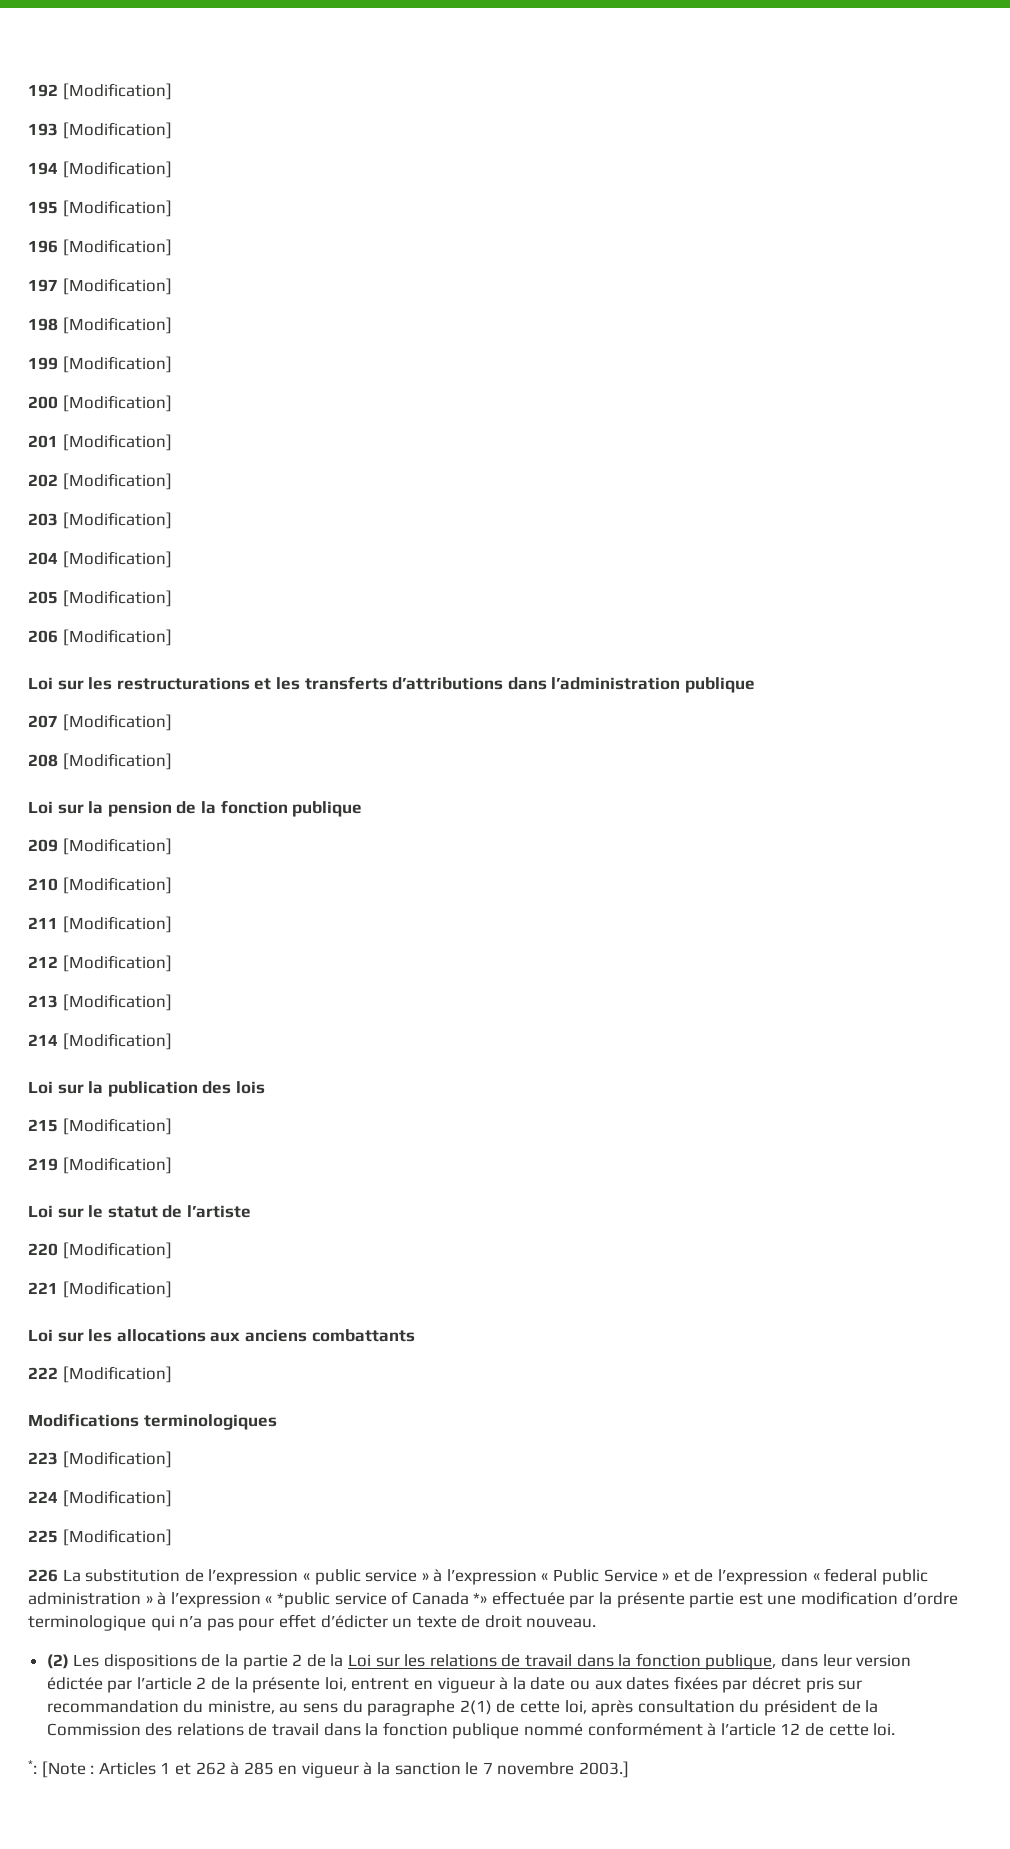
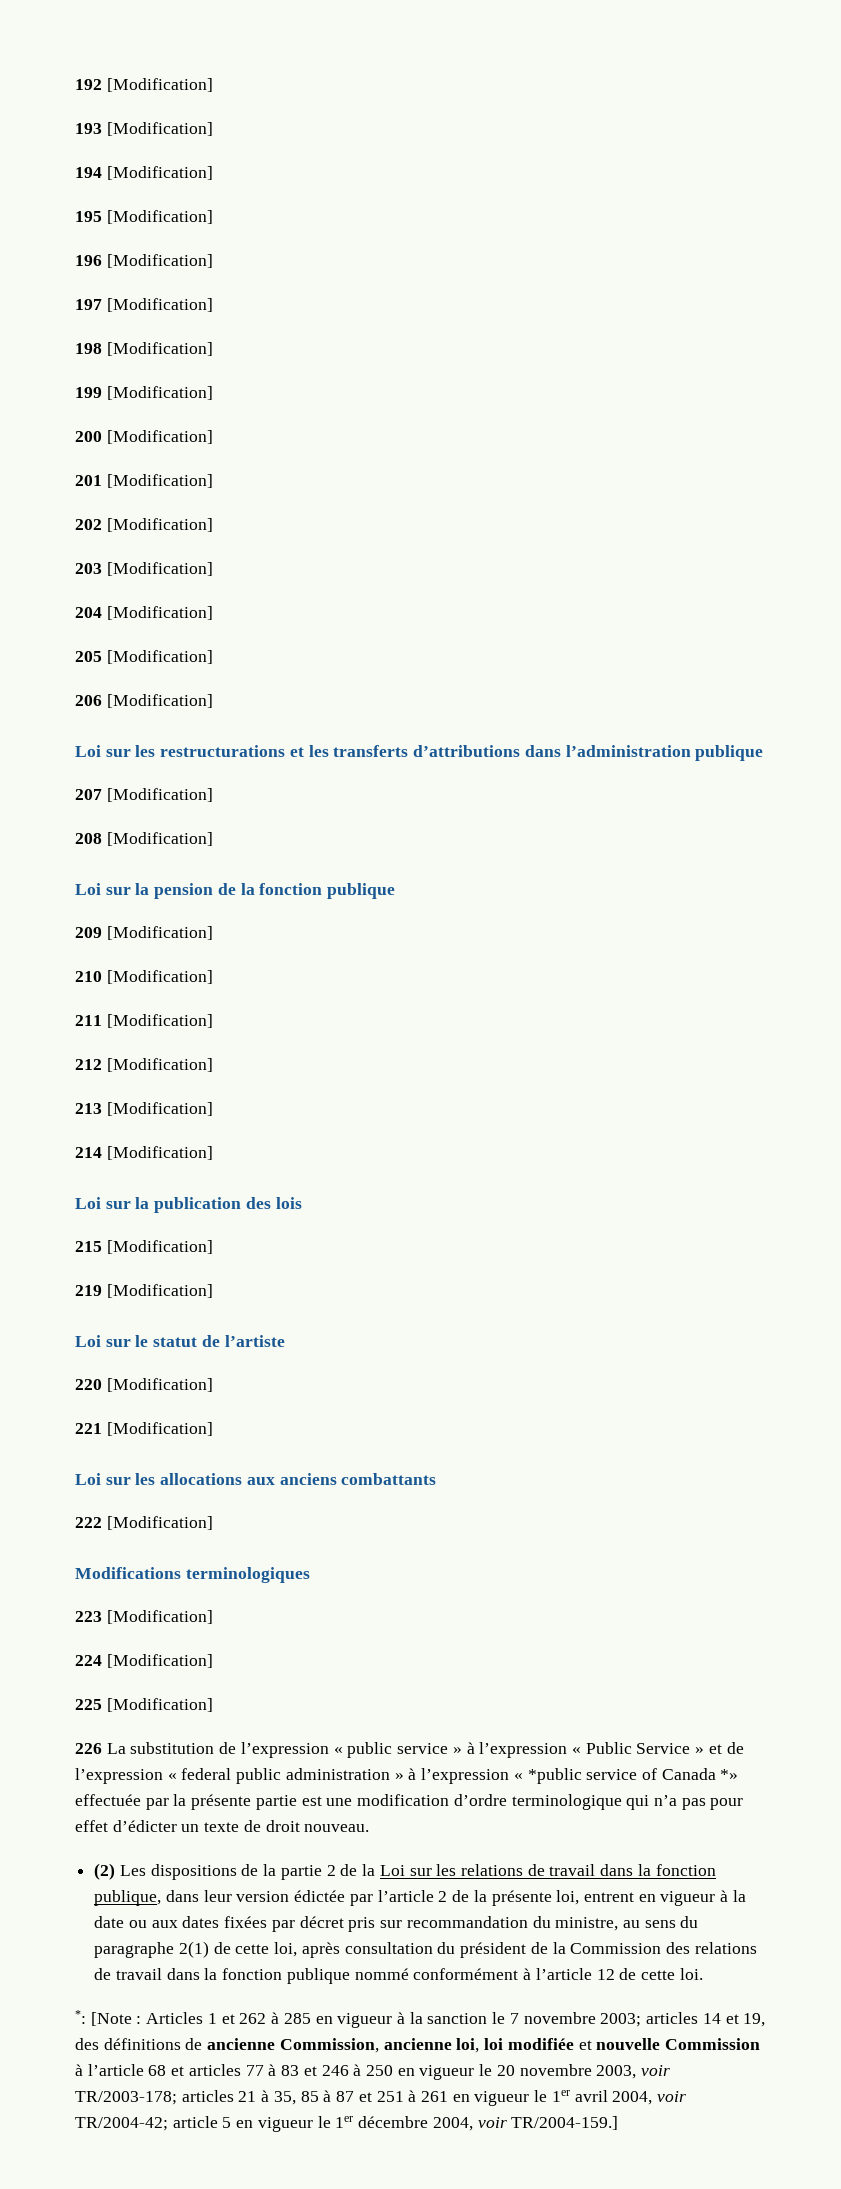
- *: [Note : Articles 1 et 262 à 285 en vigueur à la sanction le 7 novembre 2003.]
+ *: [Note : Articles 1 et 262 à 285 en vigueur à la sanction le 7 novembre 2003; articles 14 et 19, des définitions de ancienne Commission, ancienne loi, loi modifiée et nouvelle Commission à l’article 68 et articles 77 à 83 et 246 à 250 en vigueur le 20 novembre 2003, voir TR/2003-178; articles 21 à 35, 85 à 87 et 251 à 261 en vigueur le 1er avril 2004, voir TR/2004-42; article 5 en vigueur le 1er décembre 2004, voir TR/2004-159.]

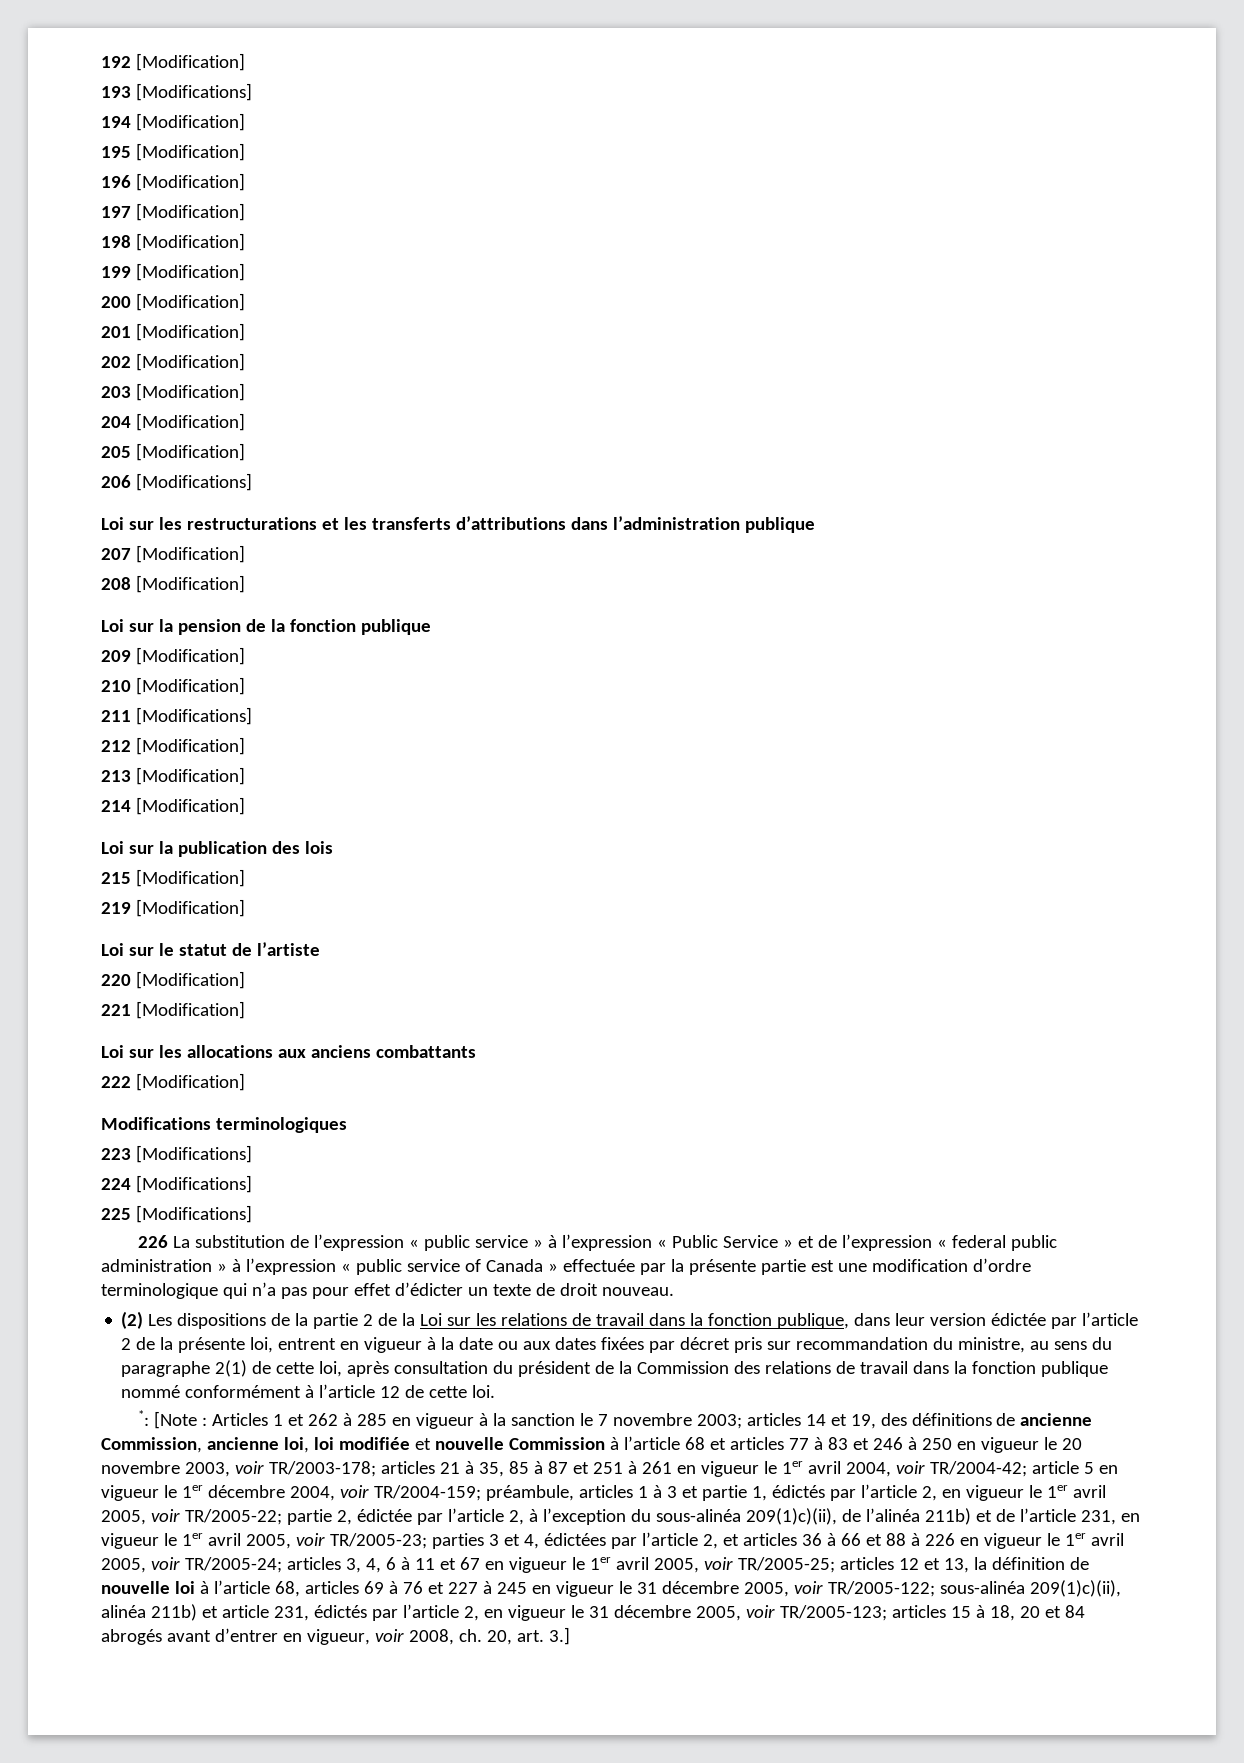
- 193 [Modification]
+ 193 [Modifications]
- 206 [Modification]
+ 206 [Modifications]
- 211 [Modification]
+ 211 [Modifications]
- 223 [Modification]
+ 223 [Modifications]
- 224 [Modification]
+ 224 [Modifications]
- 225 [Modification]
+ 225 [Modifications]
- 226 La substitution de l’expression « public service » à l’expression « Public Service » et de l’expression « federal public administration » à l’expression « *public service of Canada *» effectuée par la présente partie est une modification d’ordre terminologique qui n’a pas pour effet d’édicter un texte de droit nouveau.
+ 226 La substitution de l’expression « public service » à l’expression « Public Service » et de l’expression « federal public administration » à l’expression « public service of Canada » effectuée par la présente partie est une modification d’ordre terminologique qui n’a pas pour effet d’édicter un texte de droit nouveau.
- article 5 en vigueur le 1er décembre 2004, voir TR/2004-159.]
+ article 5 en vigueur le 1er décembre 2004, voir TR/2004-159; préambule, articles 1 à 3 et partie 1, édictés par l’article 2, en vigueur le 1er avril 2005, voir TR/2005-22; partie 2, édictée par l’article 2, à l’exception du sous-alinéa 209(1)c)(ii), de l’alinéa 211b) et de l’article 231, en vigueur le 1er avril 2005, voir TR/2005-23; parties 3 et 4, édictées par l’article 2, et articles 36 à 66 et 88 à 226 en vigueur le 1er avril 2005, voir TR/2005-24; articles 3, 4, 6 à 11 et 67 en vigueur le 1er avril 2005, voir TR/2005-25; articles 12 et 13, la définition de nouvelle loi à l’article 68, articles 69 à 76 et 227 à 245 en vigueur le 31 décembre 2005, voir TR/2005-122; sous-alinéa 209(1)c)(ii), alinéa 211b) et article 231, édictés par l’article 2, en vigueur le 31 décembre 2005, voir TR/2005-123; articles 15 à 18, 20 et 84 abrogés avant d’entrer en vigueur, voir 2008, ch. 20, art. 3.]

